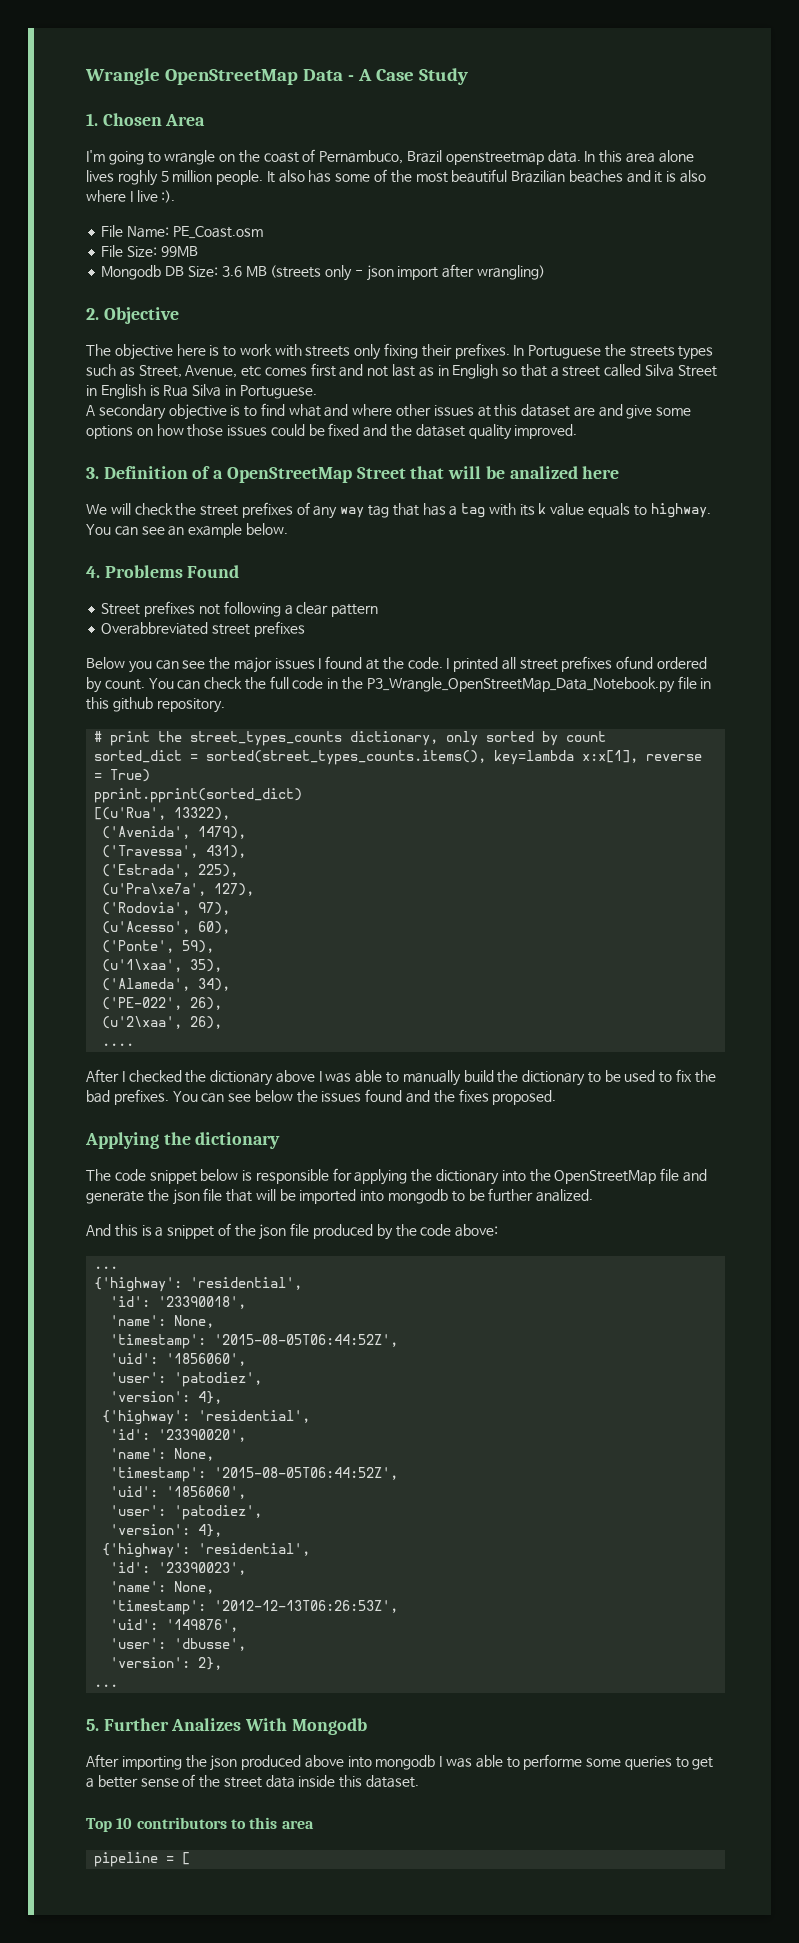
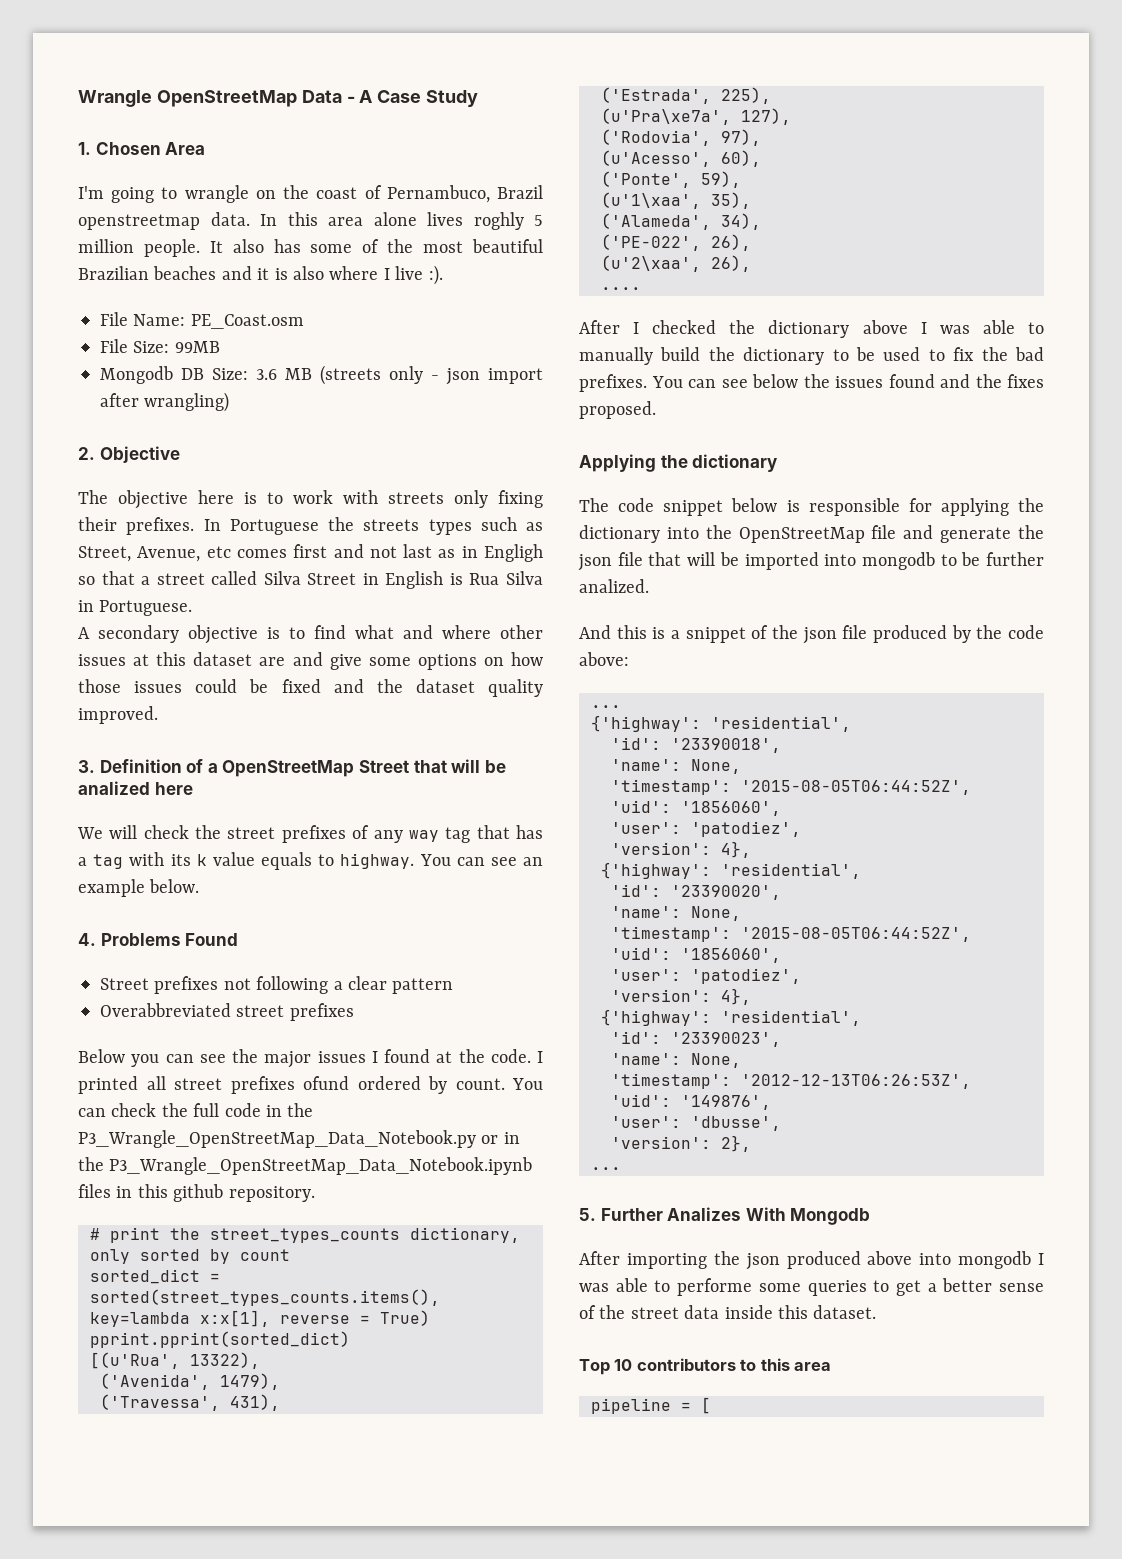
- You can check the full code in the P3_Wrangle_OpenStreetMap_Data_Notebook.py file in this github repository.
+ You can check the full code in the P3_Wrangle_OpenStreetMap_Data_Notebook.py or in the P3_Wrangle_OpenStreetMap_Data_Notebook.ipynb files in this github repository.

